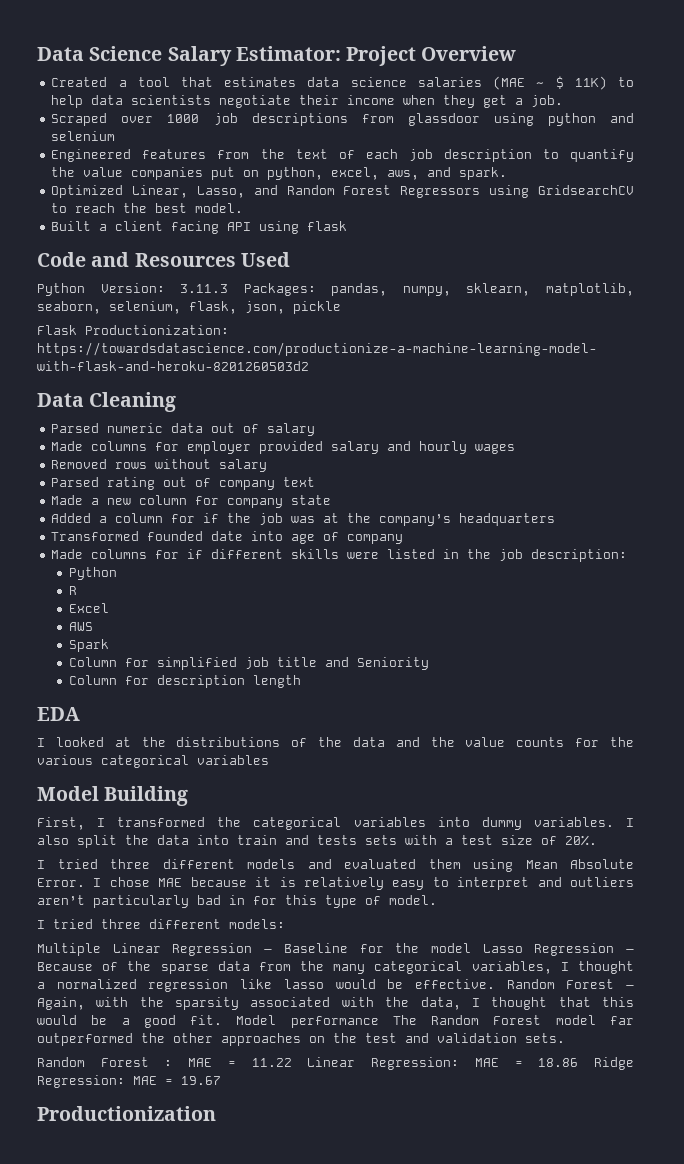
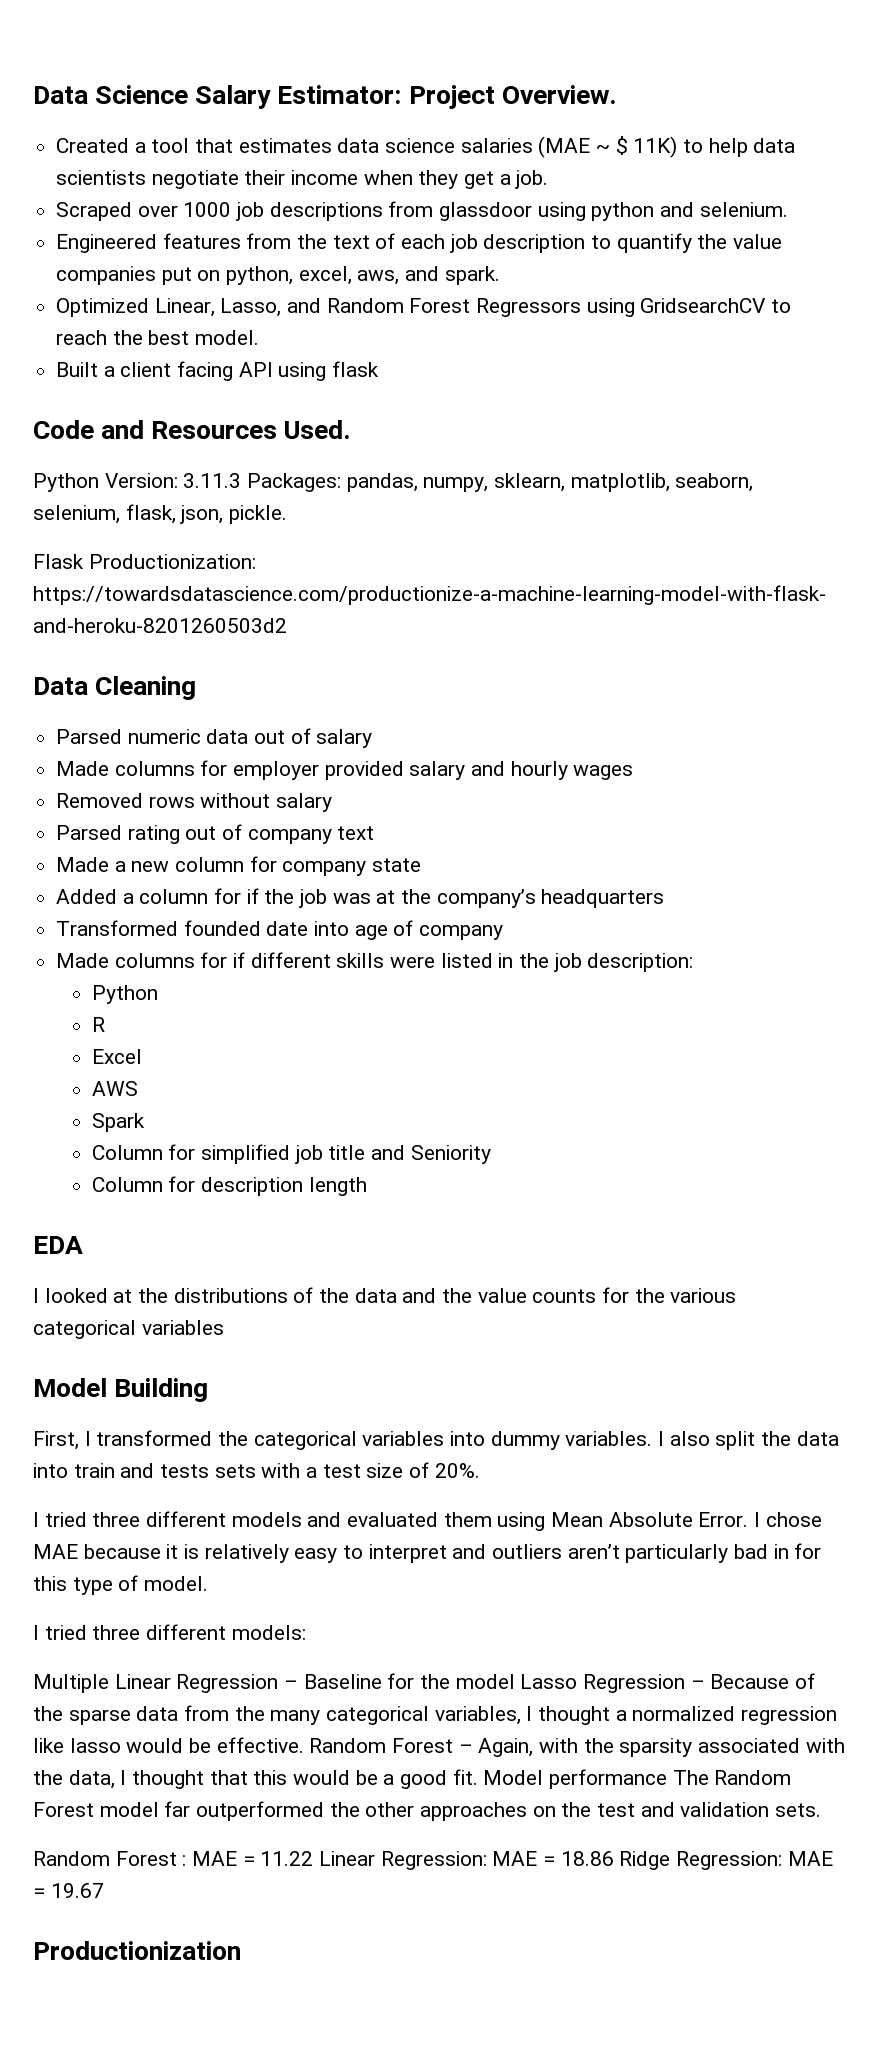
- Data Science Salary Estimator: Project Overview
+ Data Science Salary Estimator: Project Overview.
- Scraped over 1000 job descriptions from glassdoor using python and selenium
+ Scraped over 1000 job descriptions from glassdoor using python and selenium.
- Code and Resources Used
+ Code and Resources Used.
- Python Version: 3.11.3 Packages: pandas, numpy, sklearn, matplotlib, seaborn, selenium, flask, json, pickle
+ Python Version: 3.11.3 Packages: pandas, numpy, sklearn, matplotlib, seaborn, selenium, flask, json, pickle.

